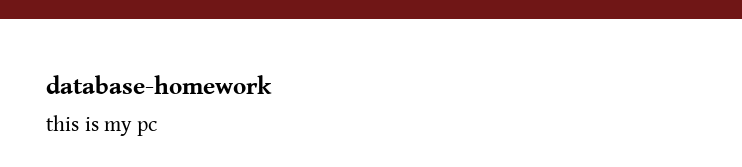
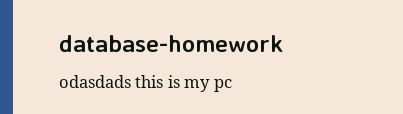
- this is my pc
+ odasdads this is my pc

